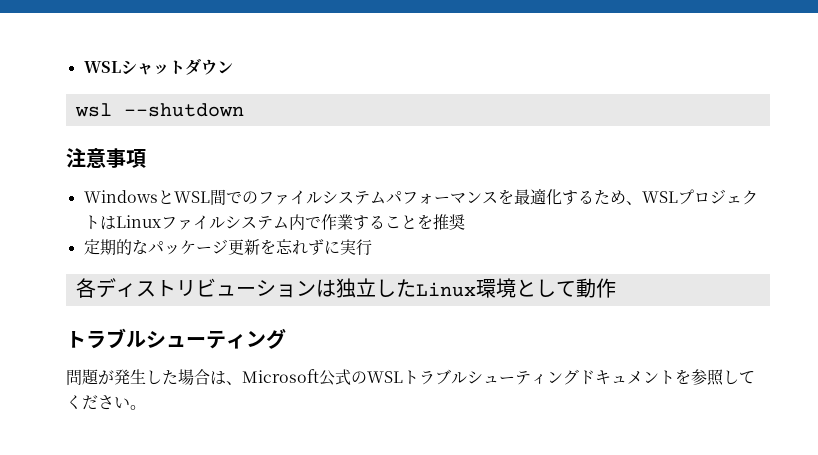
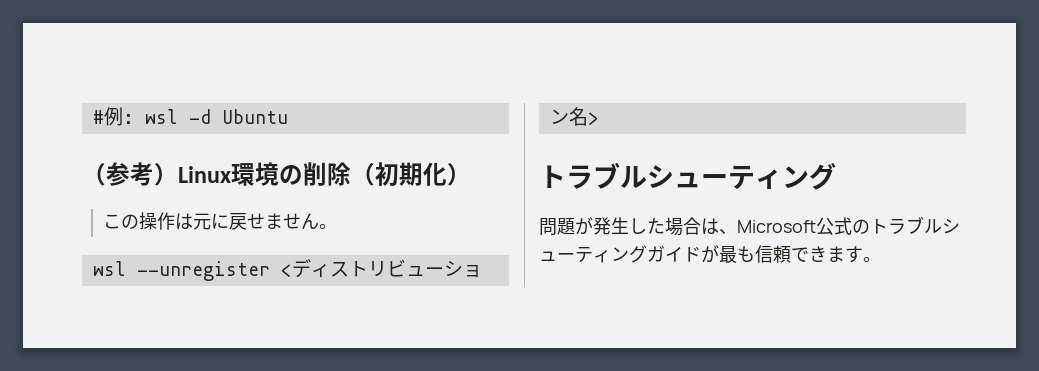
- WSLシャットダウン
- wsl --shutdown
- 注意事項
- WindowsとWSL間でのファイルシステムパフォーマンスを最適化するため、WSLプロジェクトはLinuxファイルシステム内で作業することを推奨
- 定期的なパッケージ更新を忘れずに実行
- 各ディストリビューションは独立したLinux環境として動作
+ #例: wsl -d Ubuntu
+ （参考）Linux環境の削除（初期化）
+ この操作は元に戻せません。
+ wsl --unregister <ディストリビューション名>
- 問題が発生した場合は、Microsoft公式のWSLトラブルシューティングドキュメントを参照してください。
+ 問題が発生した場合は、Microsoft公式のトラブルシューティングガイドが最も信頼できます。

